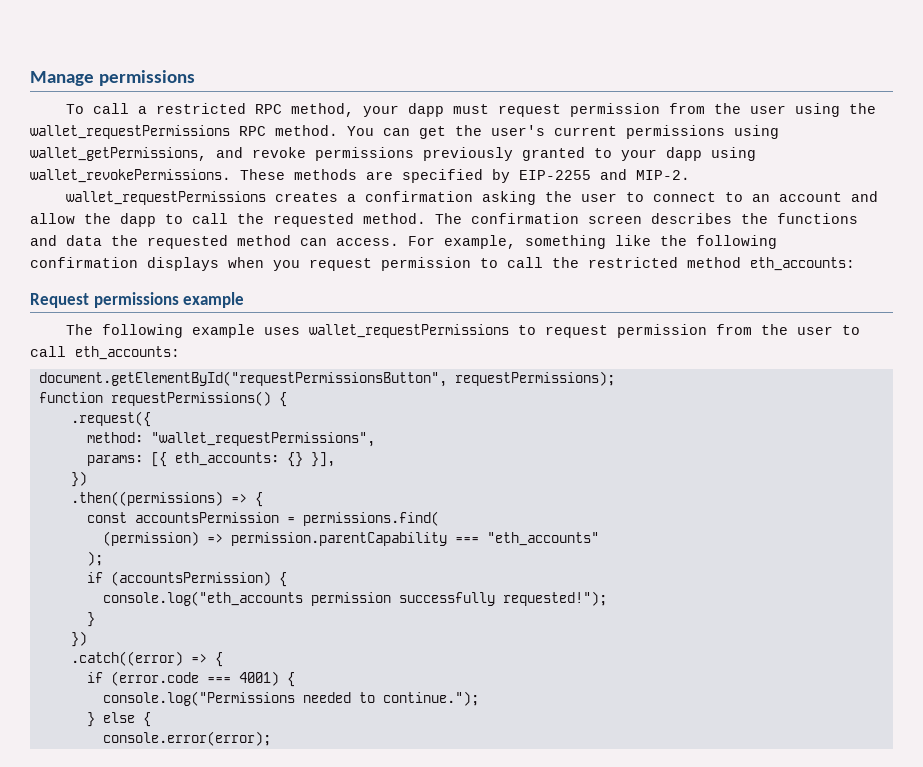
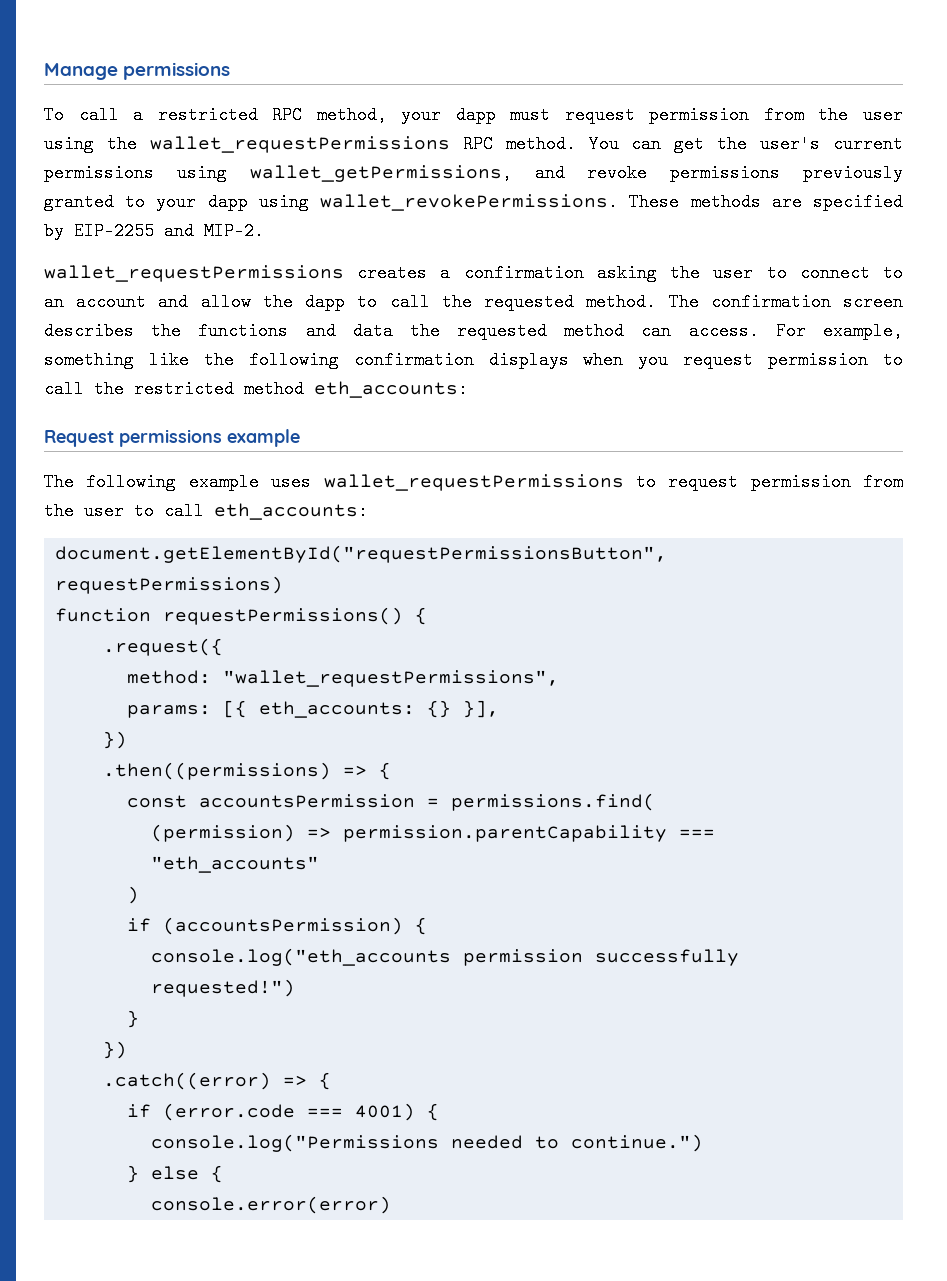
- document.getElementById("requestPermissionsButton", requestPermissions);
+ document.getElementById("requestPermissionsButton", requestPermissions)
- );
+ )
- console.log("eth_accounts permission successfully requested!");
+ console.log("eth_accounts permission successfully requested!")
- console.log("Permissions needed to continue.");
+ console.log("Permissions needed to continue.")
- console.error(error);
+ console.error(error)

